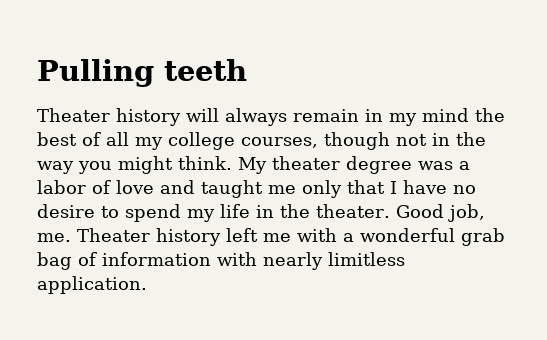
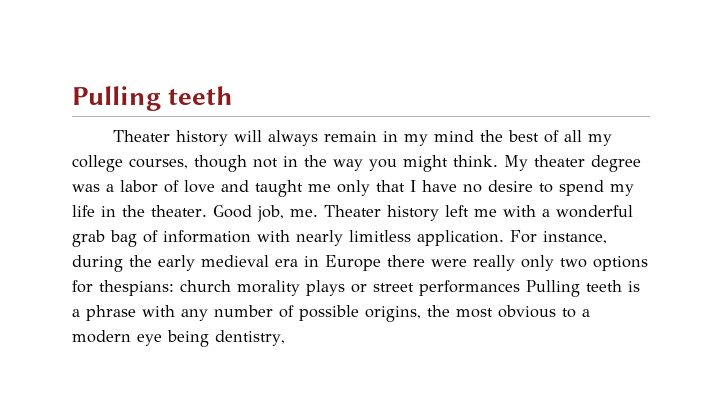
+ For instance, during the early medieval era in Europe there were really only two options for thespians: church morality plays or street performances Pulling teeth is a phrase with any number of possible origins, the most obvious to a modern eye being dentistry,

